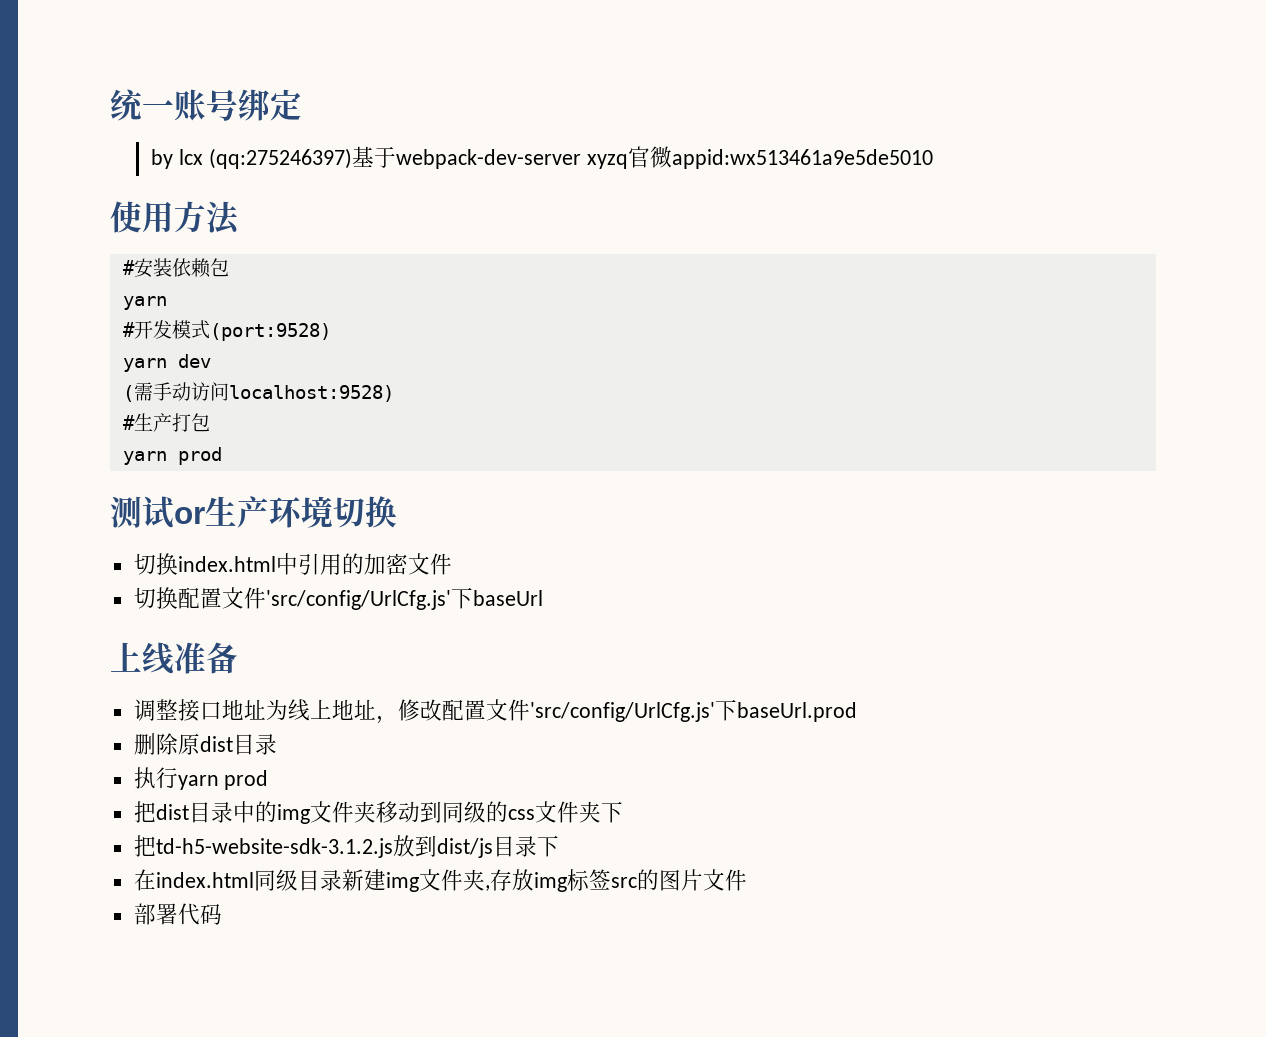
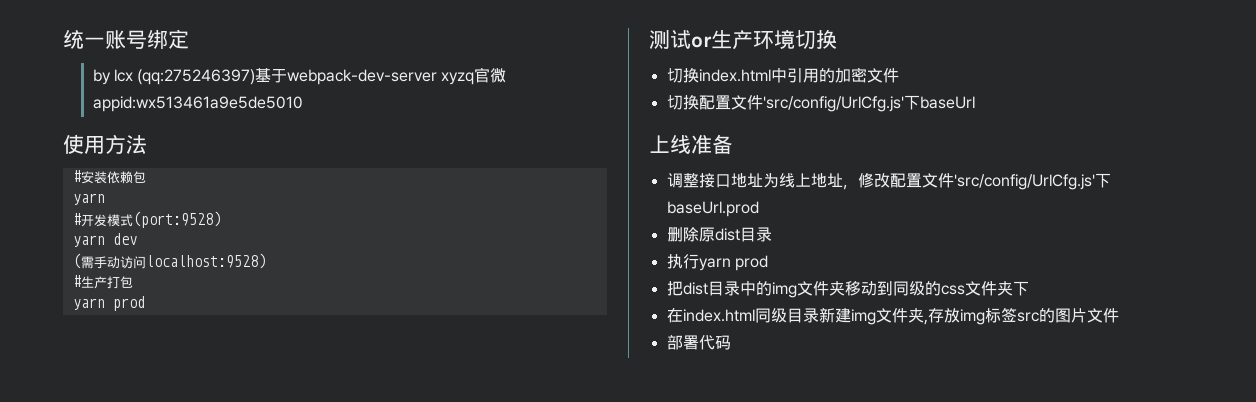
- 把td-h5-website-sdk-3.1.2.js放到dist/js目录下

